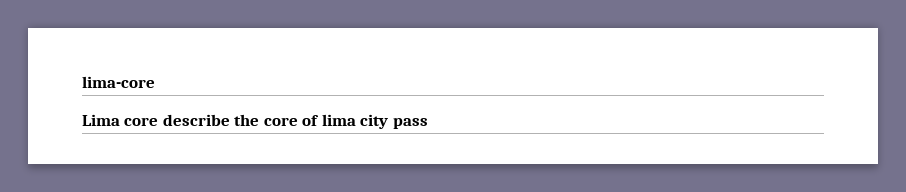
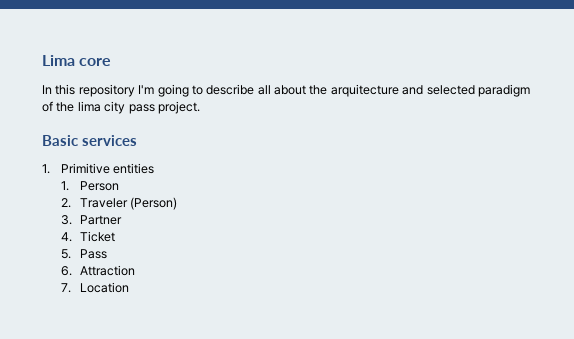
- lima-core
- Lima core describe the core of lima city pass
+ Lima core
+ In this repository I'm going to describe all about the arquitecture and selected paradigm of the lima city pass project.
+ Basic services
+ 1. Primitive entities
+ 1. Person
+ 2. Traveler (Person)
+ 3. Partner
+ 4. Ticket
+ 5. Pass
+ 6. Attraction
+ 7. Location

